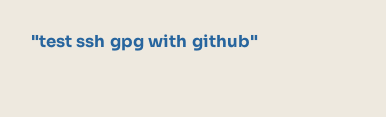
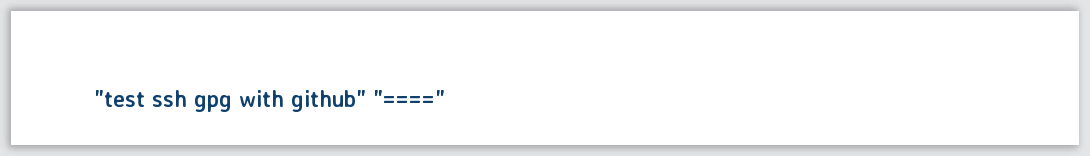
- "test ssh gpg with github"
+ "test ssh gpg with github" "===="

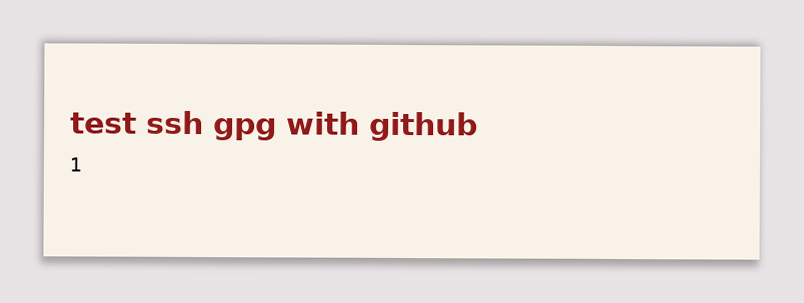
- "test ssh gpg with github" "===="
+ test ssh gpg with github
+ 1

